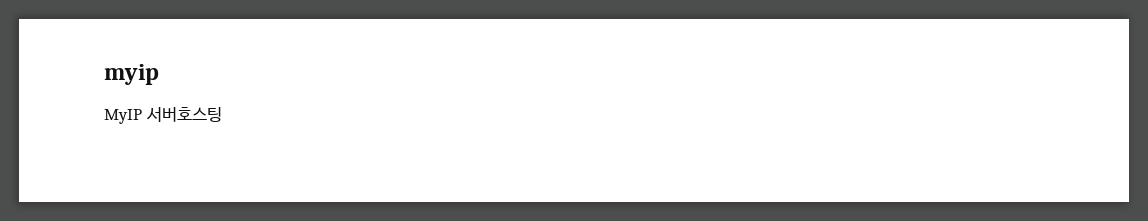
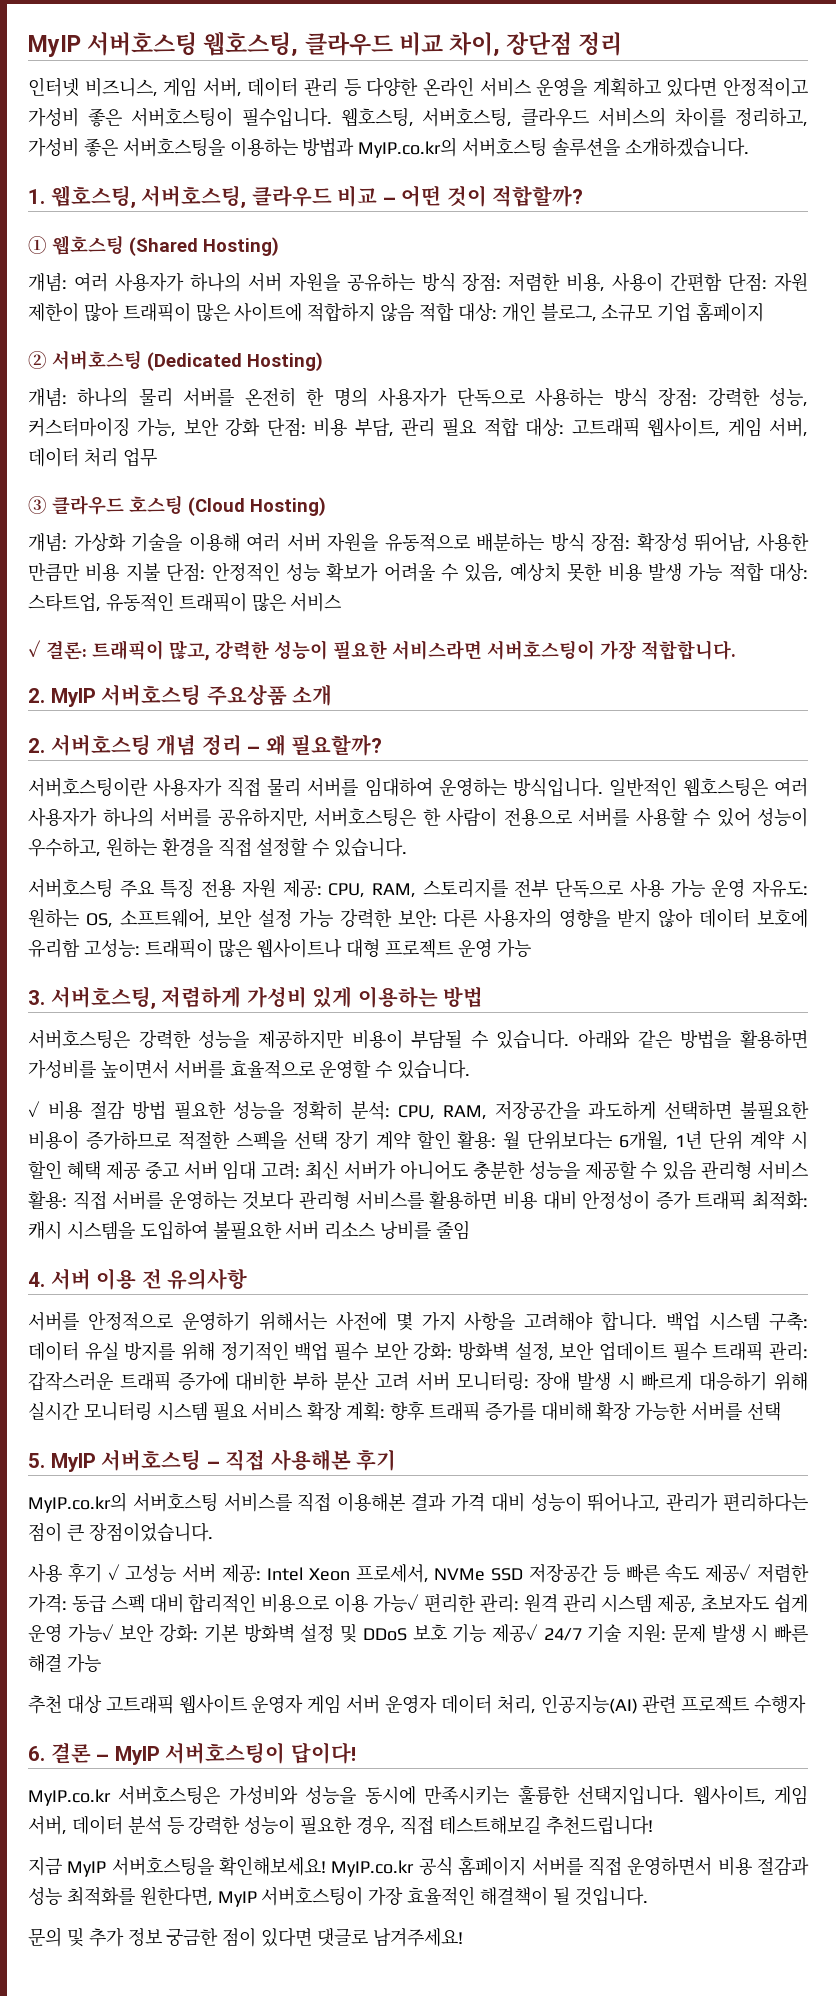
- myip
- MyIP 서버호스팅
+ MyIP 서버호스팅 웹호스팅, 클라우드 비교 차이, 장단점 정리
+ 인터넷 비즈니스, 게임 서버, 데이터 관리 등 다양한 온라인 서비스 운영을 계획하고 있다면 안정적이고 가성비 좋은 서버호스팅이 필수입니다. 웹호스팅, 서버호스팅, 클라우드 서비스의 차이를 정리하고, 가성비 좋은 서버호스팅을 이용하는 방법과 MyIP.co.kr의 서버호스팅 솔루션을 소개하겠습니다.
+ 1. 웹호스팅, 서버호스팅, 클라우드 비교 – 어떤 것이 적합할까?
+ ① 웹호스팅 (Shared Hosting)
+ 개념: 여러 사용자가 하나의 서버 자원을 공유하는 방식 장점: 저렴한 비용, 사용이 간편함 단점: 자원 제한이 많아 트래픽이 많은 사이트에 적합하지 않음 적합 대상: 개인 블로그, 소규모 기업 홈페이지
+ ② 서버호스팅 (Dedicated Hosting)
+ 개념: 하나의 물리 서버를 온전히 한 명의 사용자가 단독으로 사용하는 방식 장점: 강력한 성능, 커스터마이징 가능, 보안 강화 단점: 비용 부담, 관리 필요 적합 대상: 고트래픽 웹사이트, 게임 서버, 데이터 처리 업무
+ ③ 클라우드 호스팅 (Cloud Hosting)
+ 개념: 가상화 기술을 이용해 여러 서버 자원을 유동적으로 배분하는 방식 장점: 확장성 뛰어남, 사용한 만큼만 비용 지불 단점: 안정적인 성능 확보가 어려울 수 있음, 예상치 못한 비용 발생 가능 적합 대상: 스타트업, 유동적인 트래픽이 많은 서비스
+ ✓ 결론: 트래픽이 많고, 강력한 성능이 필요한 서비스라면 서버호스팅이 가장 적합합니다.
+ 2. MyIP 서버호스팅 주요상품 소개
+ 2. 서버호스팅 개념 정리 – 왜 필요할까?
+ 서버호스팅이란 사용자가 직접 물리 서버를 임대하여 운영하는 방식입니다. 일반적인 웹호스팅은 여러 사용자가 하나의 서버를 공유하지만, 서버호스팅은 한 사람이 전용으로 서버를 사용할 수 있어 성능이 우수하고, 원하는 환경을 직접 설정할 수 있습니다.
+ 서버호스팅 주요 특징 전용 자원 제공: CPU, RAM, 스토리지를 전부 단독으로 사용 가능 운영 자유도: 원하는 OS, 소프트웨어, 보안 설정 가능 강력한 보안: 다른 사용자의 영향을 받지 않아 데이터 보호에 유리함 고성능: 트래픽이 많은 웹사이트나 대형 프로젝트 운영 가능
+ 3. 서버호스팅, 저렴하게 가성비 있게 이용하는 방법
+ 서버호스팅은 강력한 성능을 제공하지만 비용이 부담될 수 있습니다. 아래와 같은 방법을 활용하면 가성비를 높이면서 서버를 효율적으로 운영할 수 있습니다.
+ ✓ 비용 절감 방법 필요한 성능을 정확히 분석: CPU, RAM, 저장공간을 과도하게 선택하면 불필요한 비용이 증가하므로 적절한 스펙을 선택 장기 계약 할인 활용: 월 단위보다는 6개월, 1년 단위 계약 시 할인 혜택 제공 중고 서버 임대 고려: 최신 서버가 아니어도 충분한 성능을 제공할 수 있음 관리형 서비스 활용: 직접 서버를 운영하는 것보다 관리형 서비스를 활용하면 비용 대비 안정성이 증가 트래픽 최적화: 캐시 시스템을 도입하여 불필요한 서버 리소스 낭비를 줄임
+ 4. 서버 이용 전 유의사항
+ 서버를 안정적으로 운영하기 위해서는 사전에 몇 가지 사항을 고려해야 합니다. 백업 시스템 구축: 데이터 유실 방지를 위해 정기적인 백업 필수 보안 강화: 방화벽 설정, 보안 업데이트 필수 트래픽 관리: 갑작스러운 트래픽 증가에 대비한 부하 분산 고려 서버 모니터링: 장애 발생 시 빠르게 대응하기 위해 실시간 모니터링 시스템 필요 서비스 확장 계획: 향후 트래픽 증가를 대비해 확장 가능한 서버를 선택
+ 5. MyIP 서버호스팅 – 직접 사용해본 후기
+ MyIP.co.kr의 서버호스팅 서비스를 직접 이용해본 결과 가격 대비 성능이 뛰어나고, 관리가 편리하다는 점이 큰 장점이었습니다.
+ 사용 후기 ✓ 고성능 서버 제공: Intel Xeon 프로세서, NVMe SSD 저장공간 등 빠른 속도 제공✓ 저렴한 가격: 동급 스펙 대비 합리적인 비용으로 이용 가능✓ 편리한 관리: 원격 관리 시스템 제공, 초보자도 쉽게 운영 가능✓ 보안 강화: 기본 방화벽 설정 및 DDoS 보호 기능 제공✓ 24/7 기술 지원: 문제 발생 시 빠른 해결 가능
+ 추천 대상 고트래픽 웹사이트 운영자 게임 서버 운영자 데이터 처리, 인공지능(AI) 관련 프로젝트 수행자
+ 6. 결론 – MyIP 서버호스팅이 답이다!
+ MyIP.co.kr 서버호스팅은 가성비와 성능을 동시에 만족시키는 훌륭한 선택지입니다. 웹사이트, 게임 서버, 데이터 분석 등 강력한 성능이 필요한 경우, 직접 테스트해보길 추천드립니다!
+ 지금 MyIP 서버호스팅을 확인해보세요! MyIP.co.kr 공식 홈페이지 서버를 직접 운영하면서 비용 절감과 성능 최적화를 원한다면, MyIP 서버호스팅이 가장 효율적인 해결책이 될 것입니다.
+ 문의 및 추가 정보 궁금한 점이 있다면 댓글로 남겨주세요!

